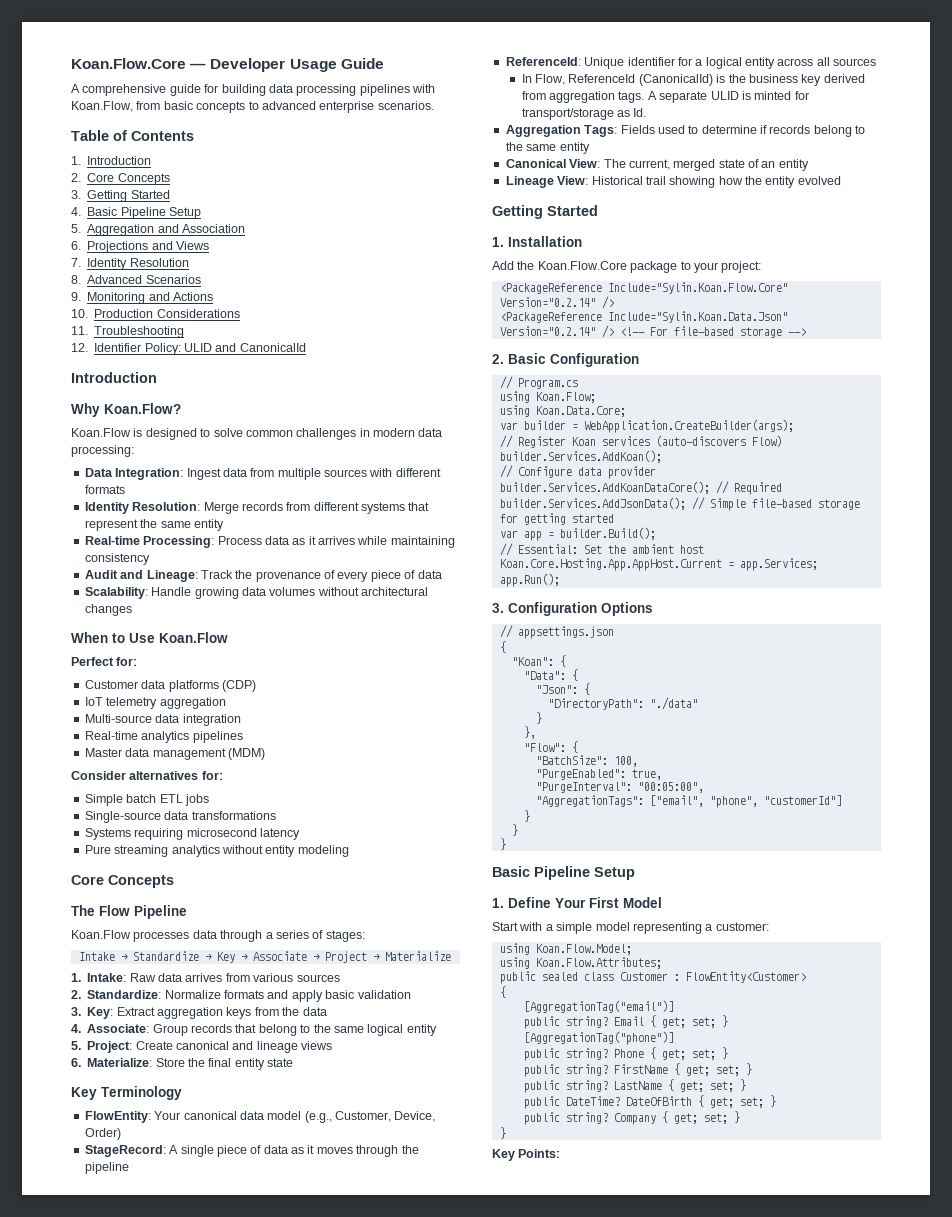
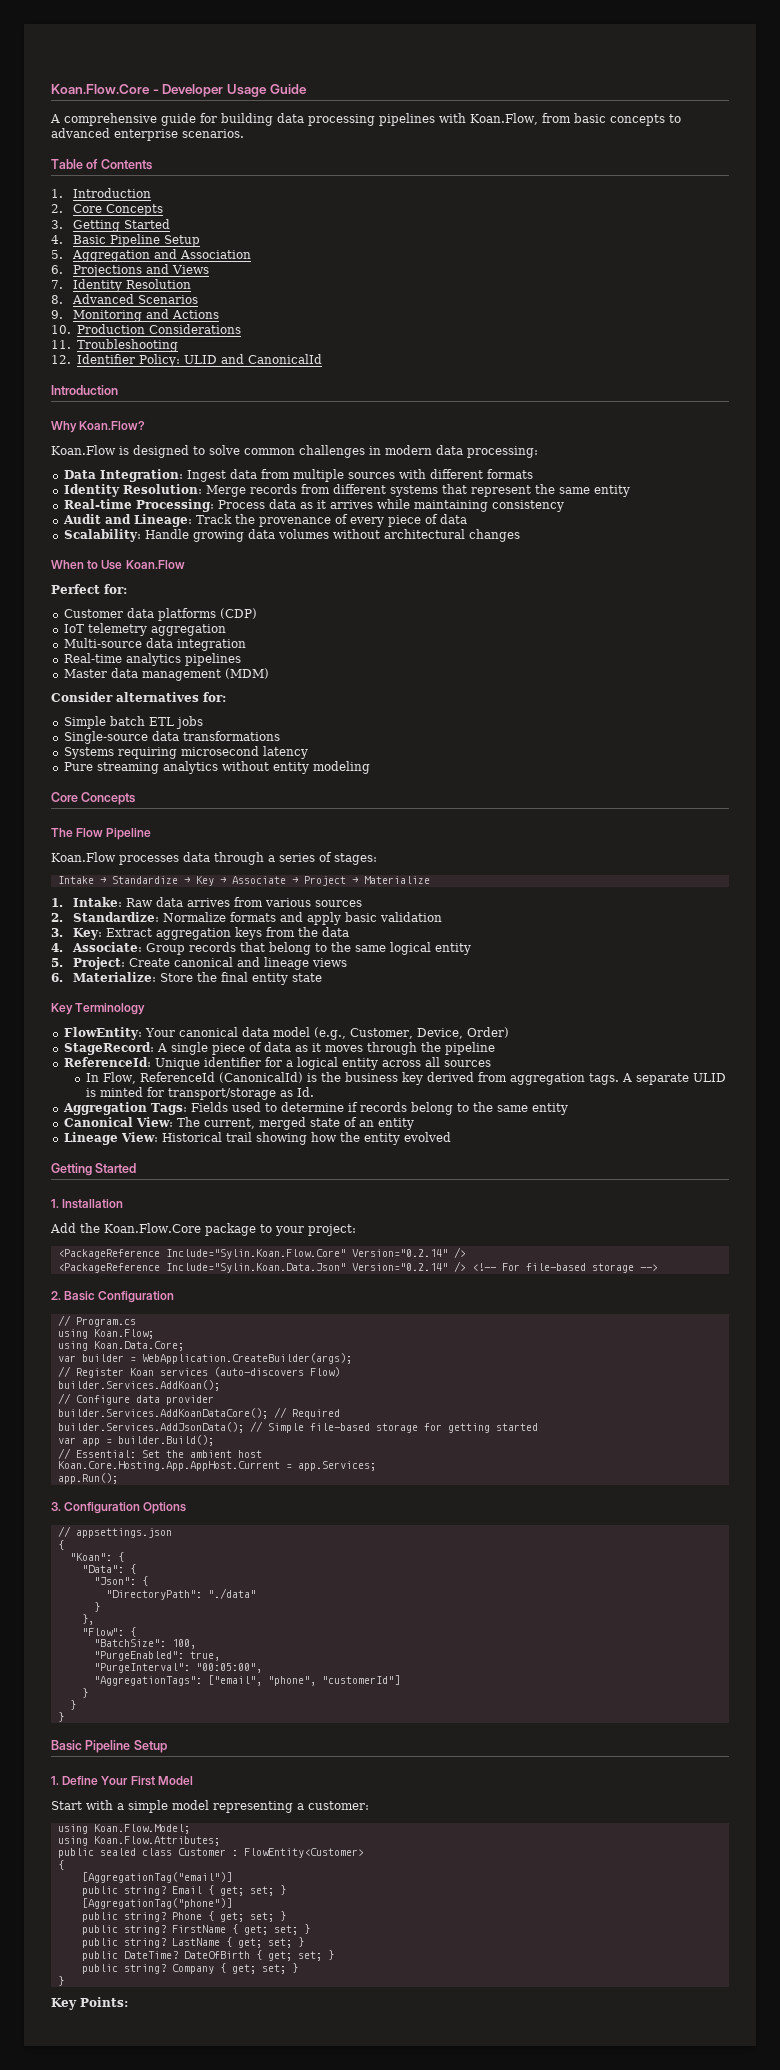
- Koan.Flow.Core — Developer Usage Guide
+ Koan.Flow.Core - Developer Usage Guide

